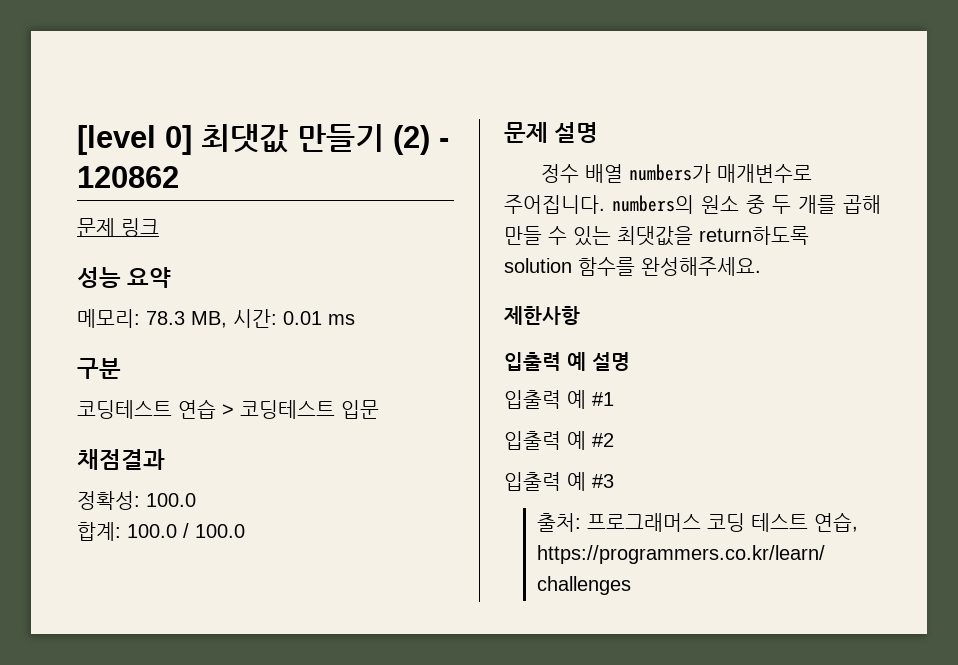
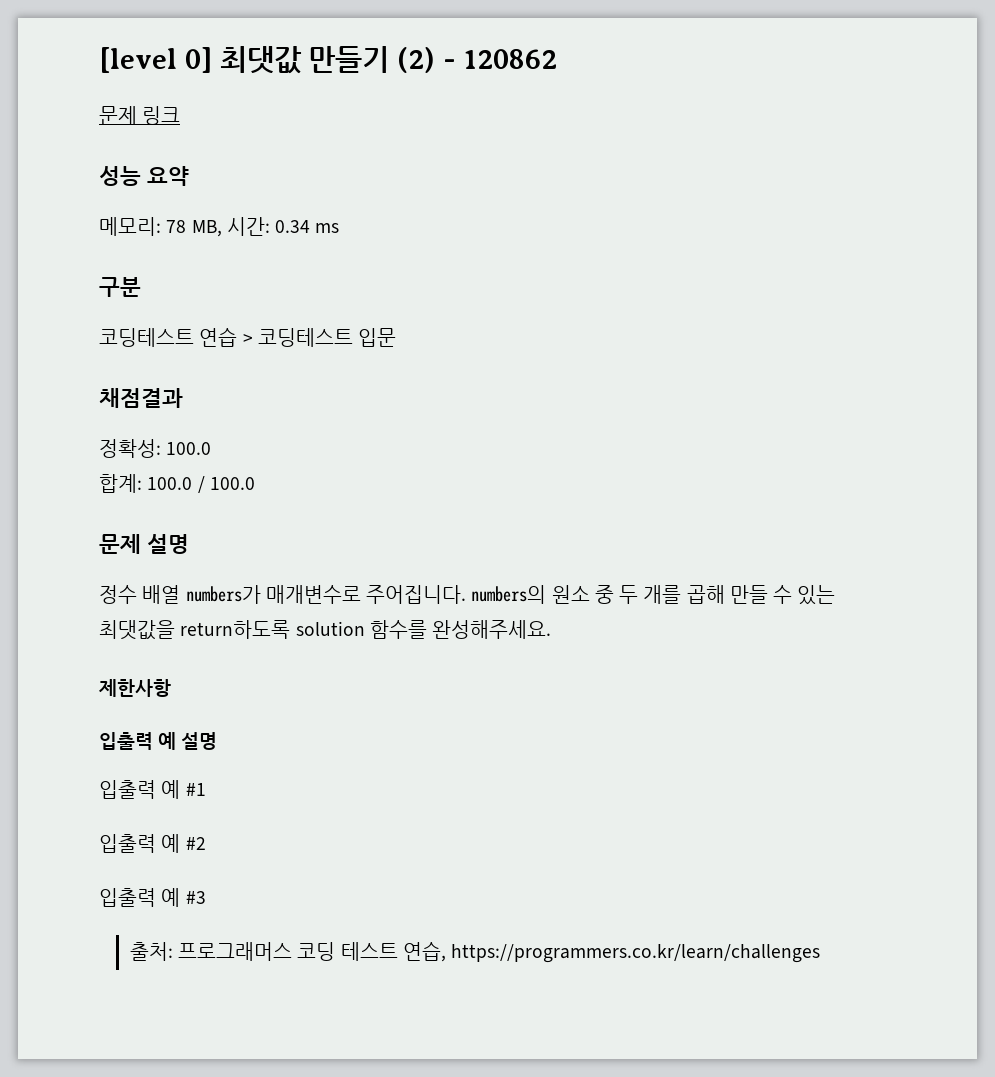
- 메모리: 78.3 MB, 시간: 0.01 ms
+ 메모리: 78 MB, 시간: 0.34 ms

